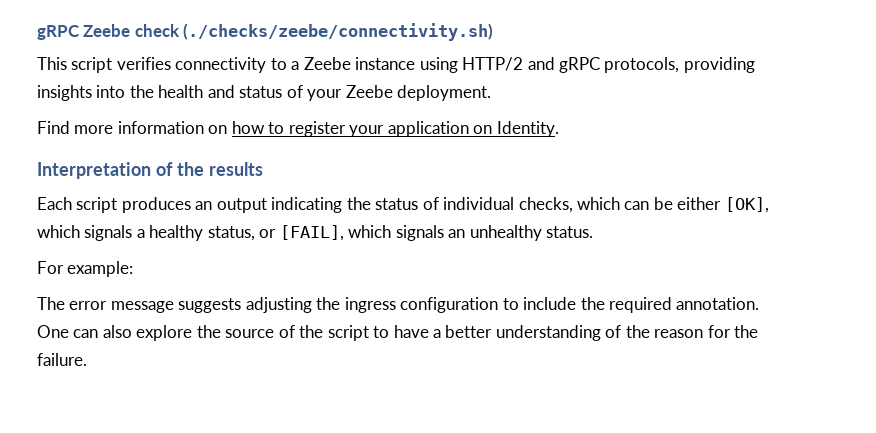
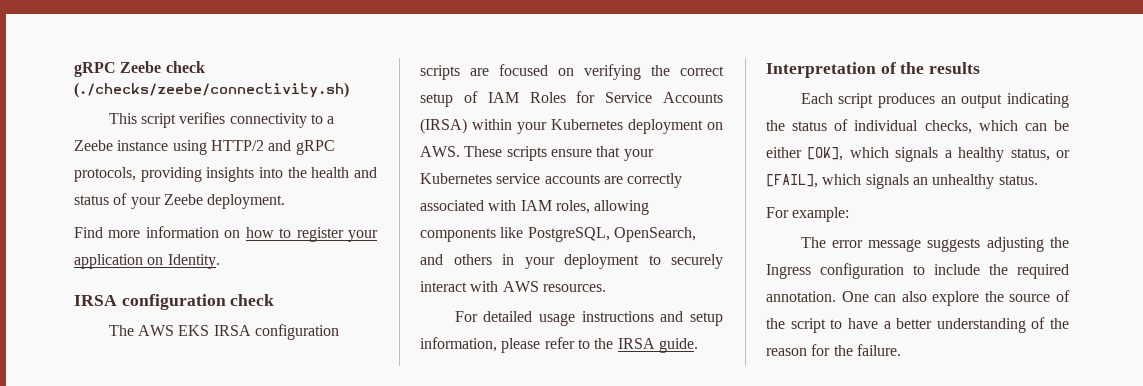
+ IRSA configuration check
+ The AWS EKS IRSA configuration scripts are focused on verifying the correct setup of IAM Roles for Service Accounts (IRSA) within your Kubernetes deployment on AWS. These scripts ensure that your Kubernetes service accounts are correctly associated with IAM roles, allowing components like PostgreSQL, OpenSearch, and others in your deployment to securely interact with AWS resources.
+ For detailed usage instructions and setup information, please refer to the IRSA guide.
- The error message suggests adjusting the ingress configuration to include the required annotation.
+ The error message suggests adjusting the Ingress configuration to include the required annotation.

